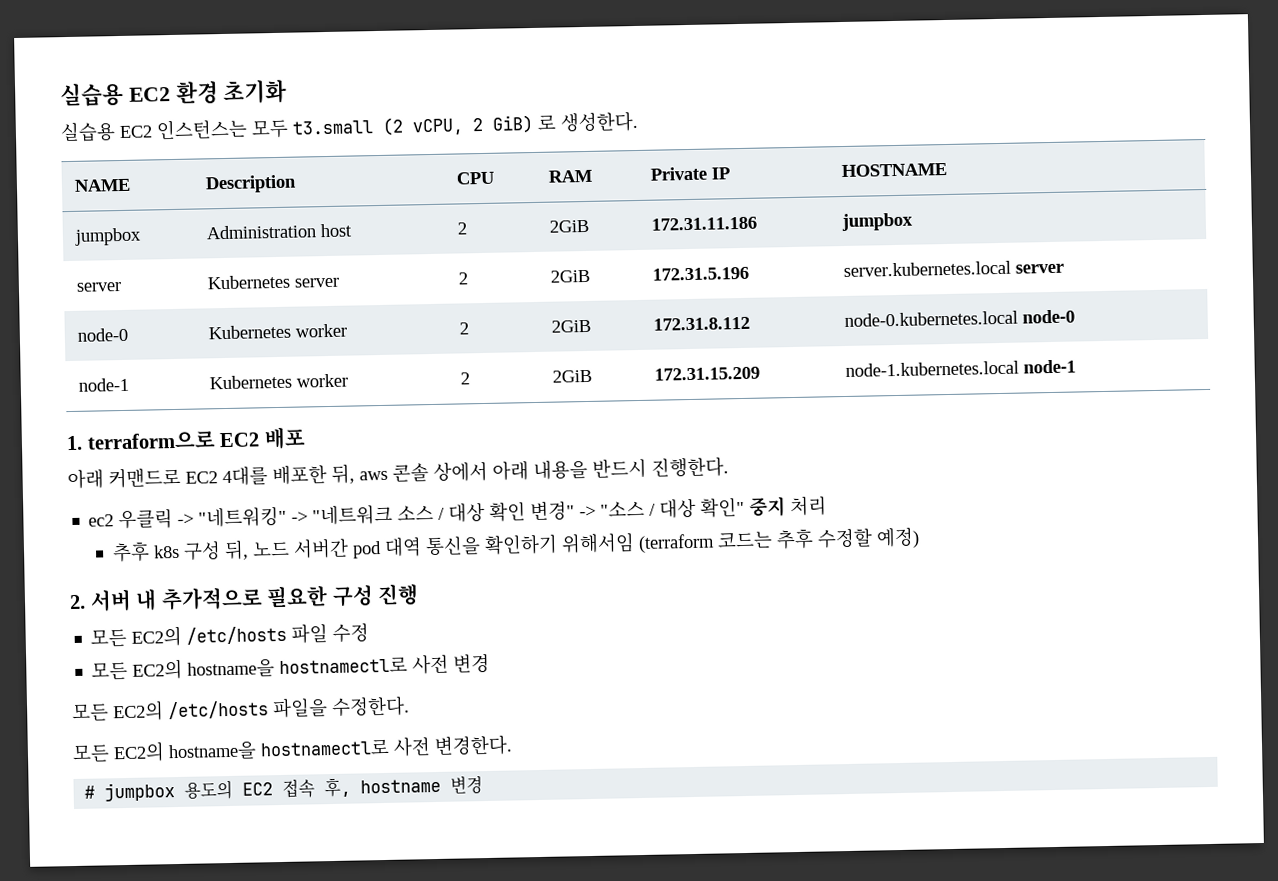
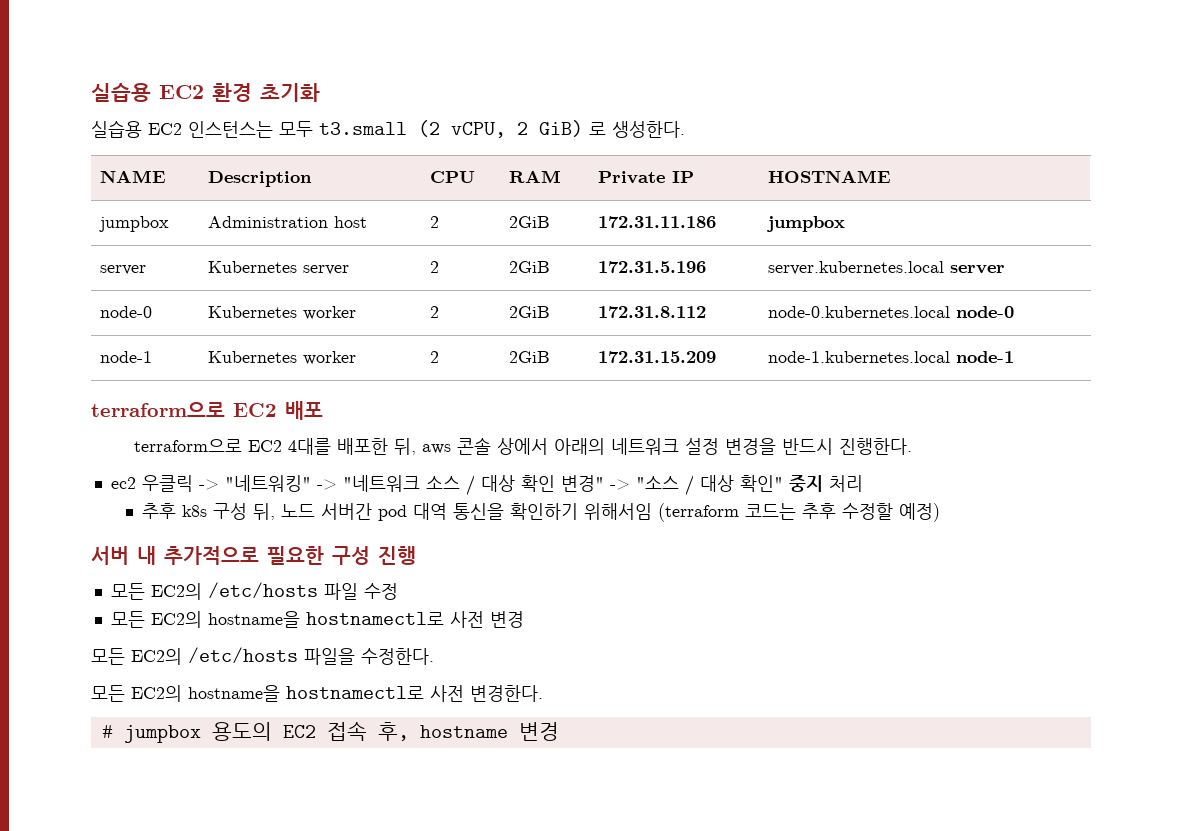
- 1. terraform으로 EC2 배포
+ terraform으로 EC2 배포
- 아래 커맨드로 EC2 4대를 배포한 뒤, aws 콘솔 상에서 아래 내용을 반드시 진행한다.
+ terraform으로 EC2 4대를 배포한 뒤, aws 콘솔 상에서 아래의 네트워크 설정 변경을 반드시 진행한다.
- 2. 서버 내 추가적으로 필요한 구성 진행
+ 서버 내 추가적으로 필요한 구성 진행

